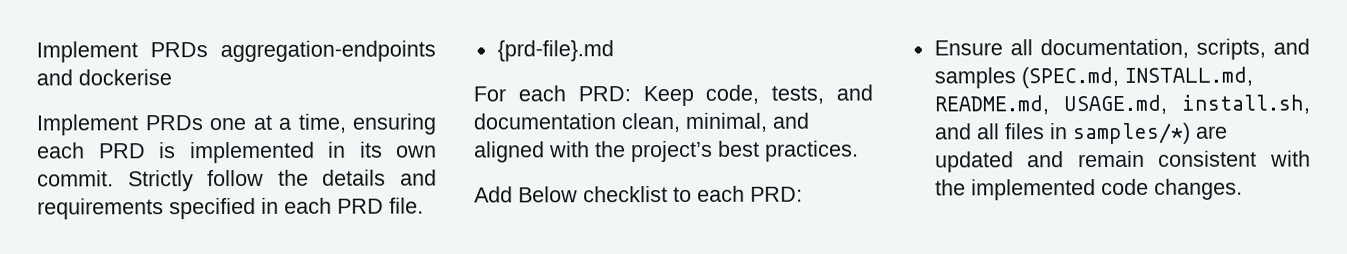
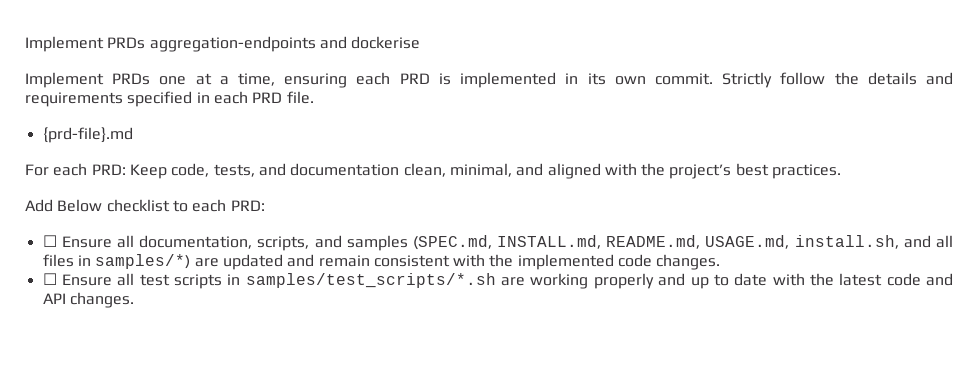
- Ensure all documentation, scripts, and samples (SPEC.md, INSTALL.md, README.md, USAGE.md, install.sh, and all files in samples/*) are updated and remain consistent with the implemented code changes.
+ ☐ Ensure all documentation, scripts, and samples (SPEC.md, INSTALL.md, README.md, USAGE.md, install.sh, and all files in samples/*) are updated and remain consistent with the implemented code changes.
+ ☐ Ensure all test scripts in samples/test_scripts/*.sh are working properly and up to date with the latest code and API changes.

